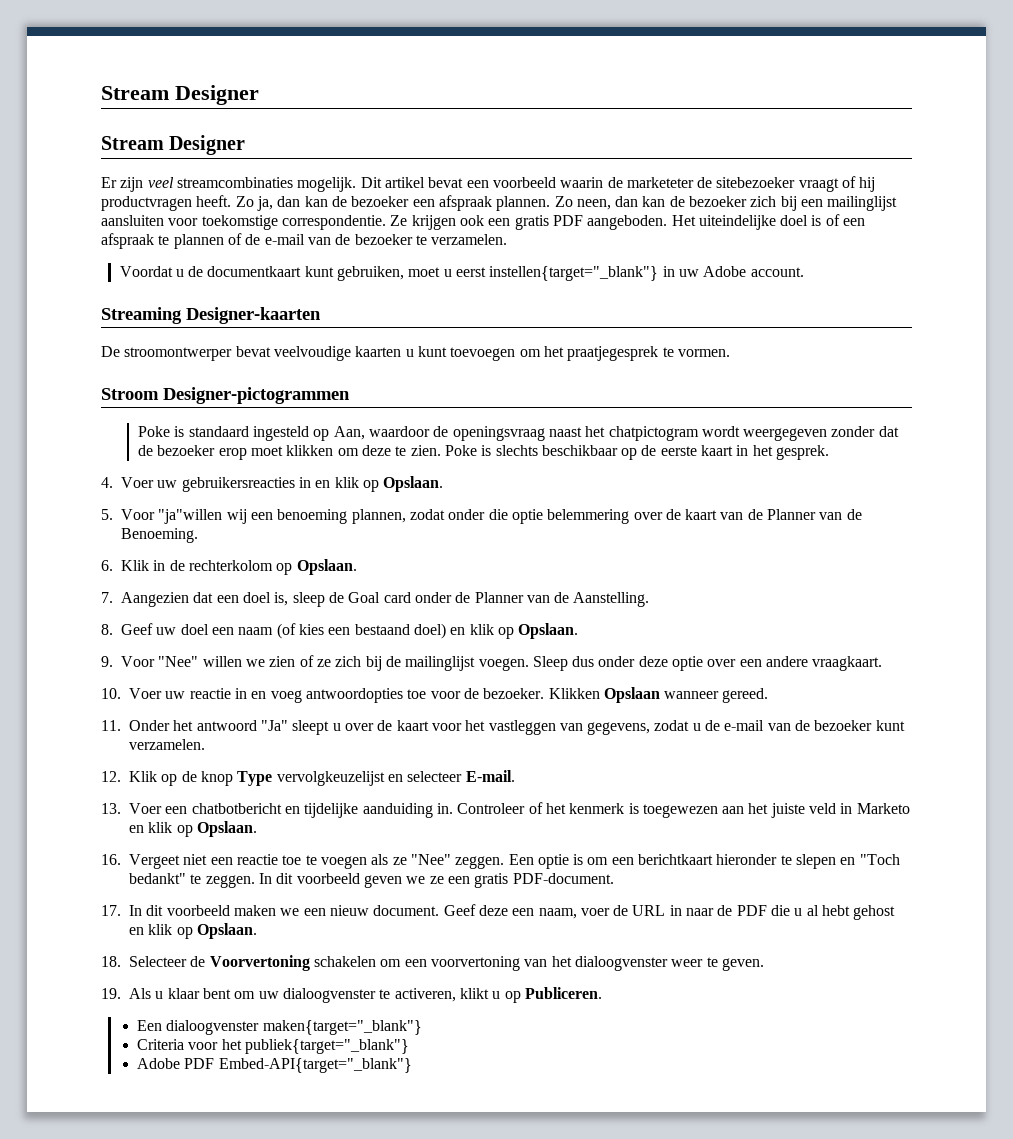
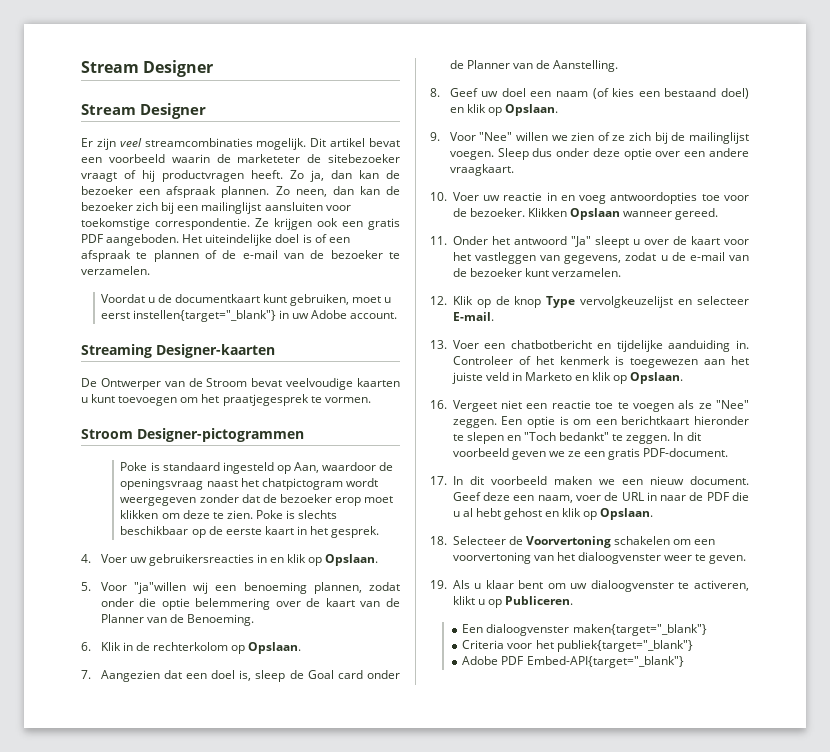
- De stroomontwerper bevat veelvoudige kaarten u kunt toevoegen om het praatjegesprek te vormen.
+ De Ontwerper van de Stroom bevat veelvoudige kaarten u kunt toevoegen om het praatjegesprek te vormen.

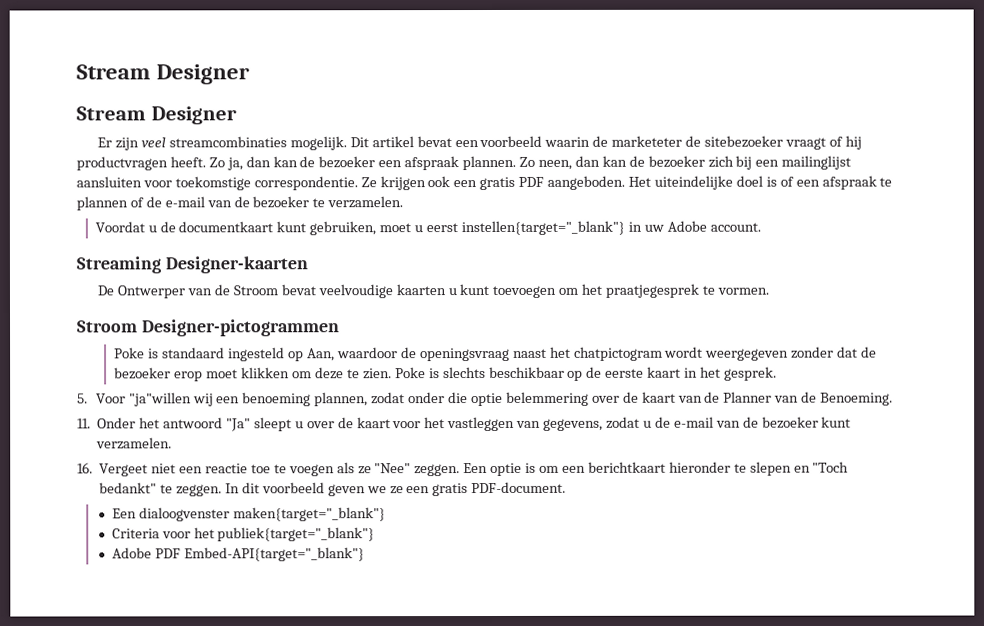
- 4. Voer uw gebruikersreacties in en klik op Opslaan.
- 6. Klik in de rechterkolom op Opslaan.
- 7. Aangezien dat een doel is, sleep de Goal card onder de Planner van de Aanstelling.
- 8. Geef uw doel een naam (of kies een bestaand doel) en klik op Opslaan.
- 9. Voor "Nee" willen we zien of ze zich bij de mailinglijst voegen. Sleep dus onder deze optie over een andere vraagkaart.
- 10. Voer uw reactie in en voeg antwoordopties toe voor de bezoeker. Klikken Opslaan wanneer gereed.
- 12. Klik op de knop Type vervolgkeuzelijst en selecteer E-mail.
- 13. Voer een chatbotbericht en tijdelijke aanduiding in. Controleer of het kenmerk is toegewezen aan het juiste veld in Marketo en klik op Opslaan.
- 17. In dit voorbeeld maken we een nieuw document. Geef deze een naam, voer de URL in naar de PDF die u al hebt gehost en klik op Opslaan.
- 18. Selecteer de Voorvertoning schakelen om een voorvertoning van het dialoogvenster weer te geven.
- 19. Als u klaar bent om uw dialoogvenster te activeren, klikt u op Publiceren.

